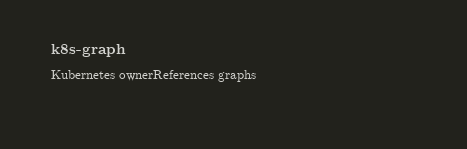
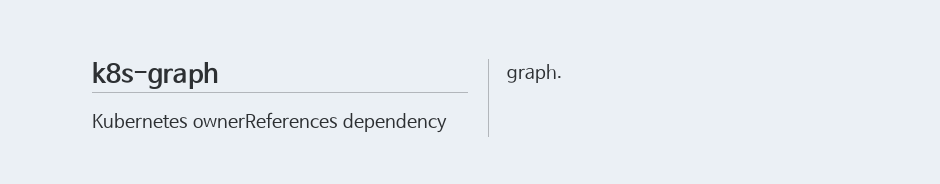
- Kubernetes ownerReferences graphs
+ Kubernetes ownerReferences dependency graph.

